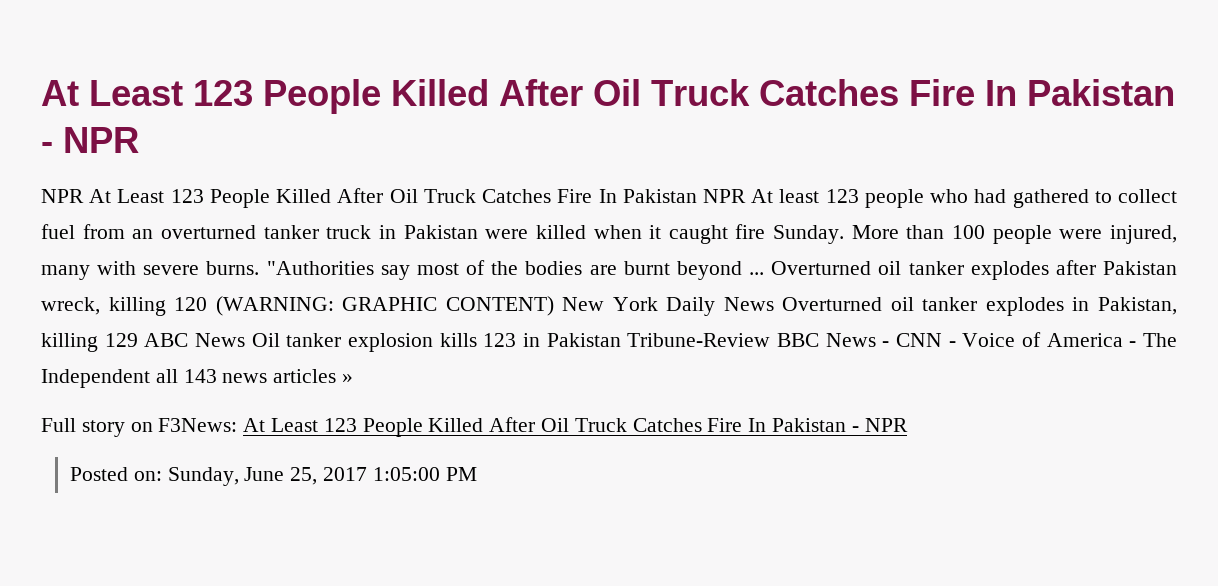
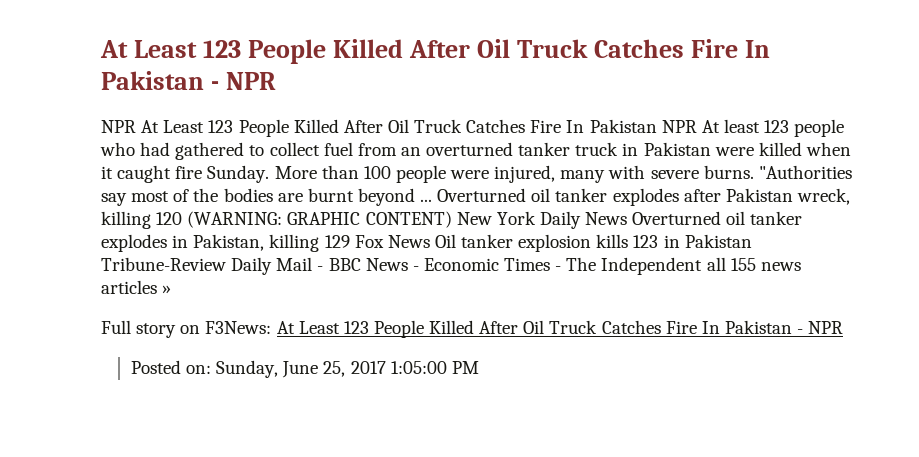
- Overturned oil tanker explodes after Pakistan wreck, killing 120 (WARNING: GRAPHIC CONTENT) New York Daily News Overturned oil tanker explodes in Pakistan, killing 129 ABC News Oil tanker explosion kills 123 in Pakistan Tribune-Review BBC News - CNN - Voice of America - The Independent all 143 news articles »
+ Overturned oil tanker explodes after Pakistan wreck, killing 120 (WARNING: GRAPHIC CONTENT) New York Daily News Overturned oil tanker explodes in Pakistan, killing 129 Fox News Oil tanker explosion kills 123 in Pakistan Tribune-Review Daily Mail - BBC News - Economic Times - The Independent all 155 news articles »

